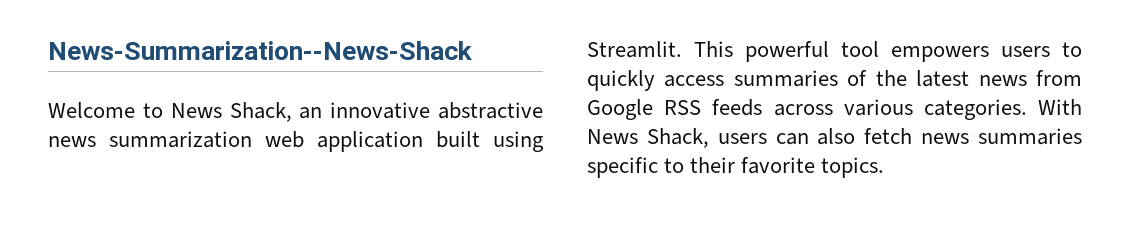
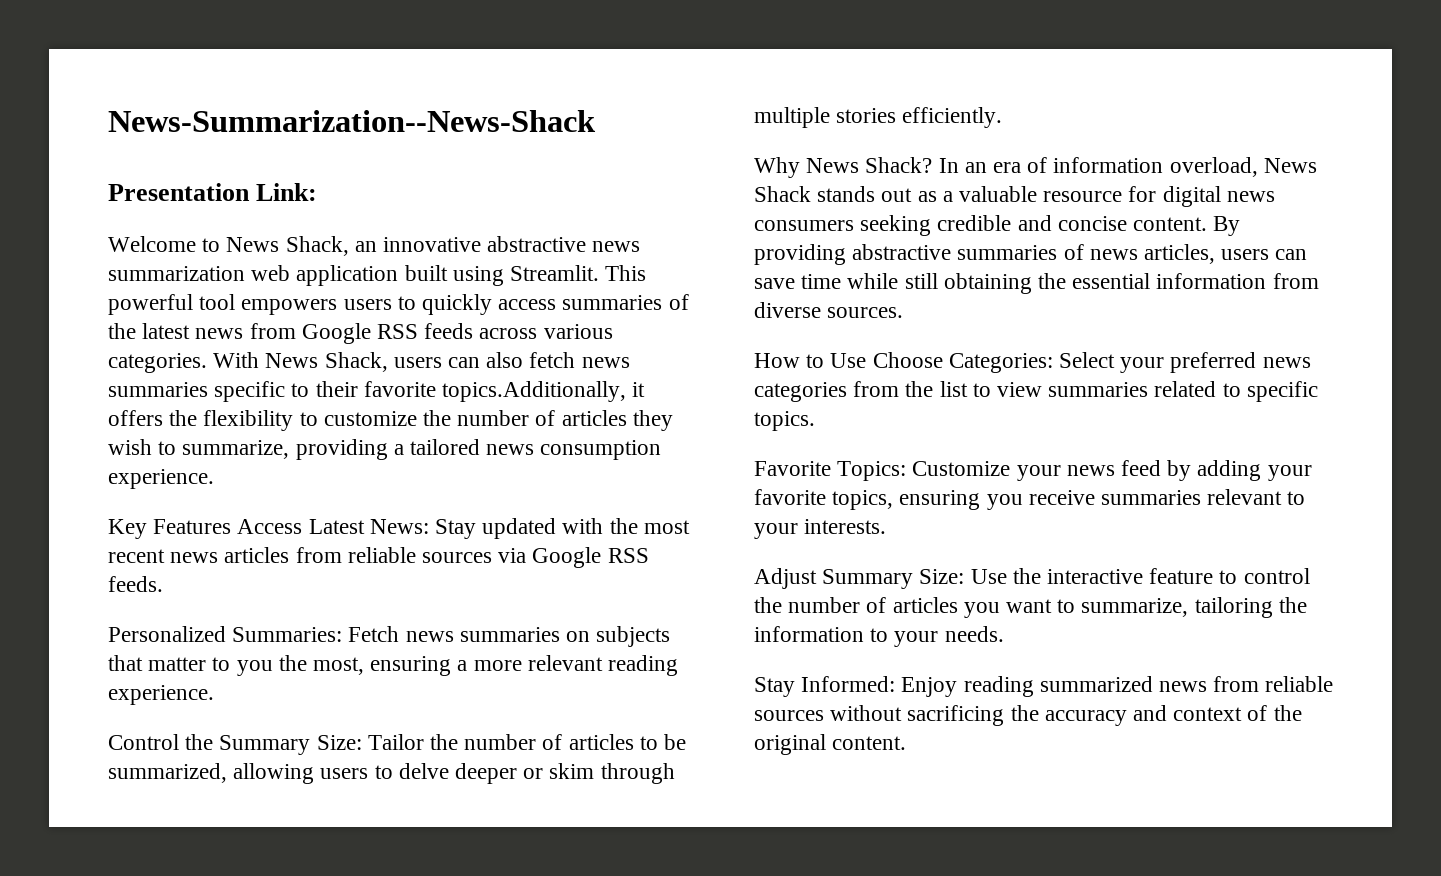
+ Presentation Link:
- With News Shack, users can also fetch news summaries specific to their favorite topics.
+ With News Shack, users can also fetch news summaries specific to their favorite topics.Additionally, it offers the flexibility to customize the number of articles they wish to summarize, providing a tailored news consumption experience.
+ Key Features Access Latest News: Stay updated with the most recent news articles from reliable sources via Google RSS feeds.
+ Personalized Summaries: Fetch news summaries on subjects that matter to you the most, ensuring a more relevant reading experience.
+ Control the Summary Size: Tailor the number of articles to be summarized, allowing users to delve deeper or skim through multiple stories efficiently.
+ Why News Shack? In an era of information overload, News Shack stands out as a valuable resource for digital news consumers seeking credible and concise content. By providing abstractive summaries of news articles, users can save time while still obtaining the essential information from diverse sources.
+ How to Use Choose Categories: Select your preferred news categories from the list to view summaries related to specific topics.
+ Favorite Topics: Customize your news feed by adding your favorite topics, ensuring you receive summaries relevant to your interests.
+ Adjust Summary Size: Use the interactive feature to control the number of articles you want to summarize, tailoring the information to your needs.
+ Stay Informed: Enjoy reading summarized news from reliable sources without sacrificing the accuracy and context of the original content.

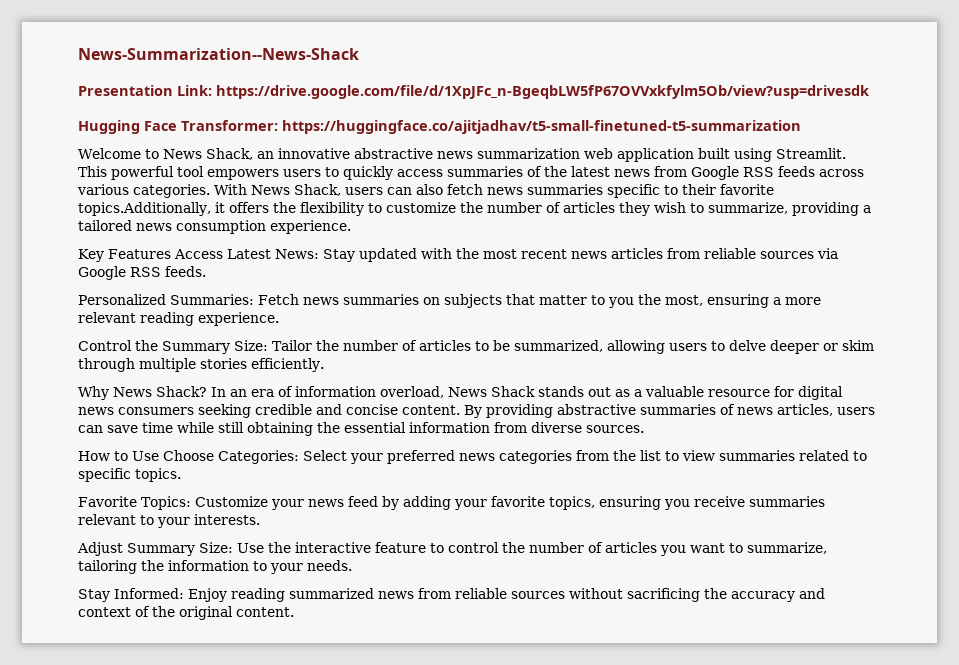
- Presentation Link:
+ Presentation Link: https://drive.google.com/file/d/1XpJFc_n-BgeqbLW5fP67OVVxkfylm5Ob/view?usp=drivesdk
+ Hugging Face Transformer: https://huggingface.co/ajitjadhav/t5-small-finetuned-t5-summarization

